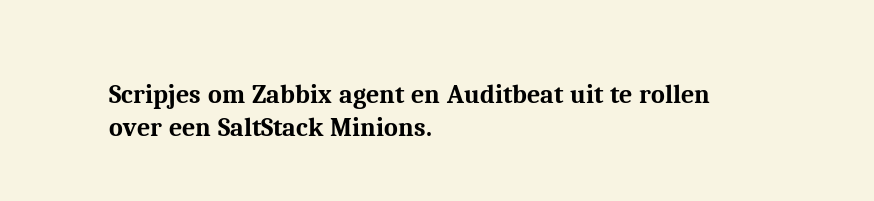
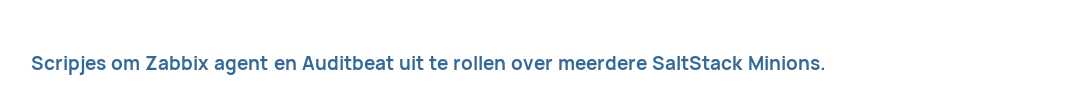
- Scripjes om Zabbix agent en Auditbeat uit te rollen over een SaltStack Minions.
+ Scripjes om Zabbix agent en Auditbeat uit te rollen over meerdere SaltStack Minions.

